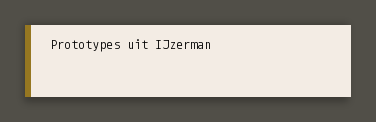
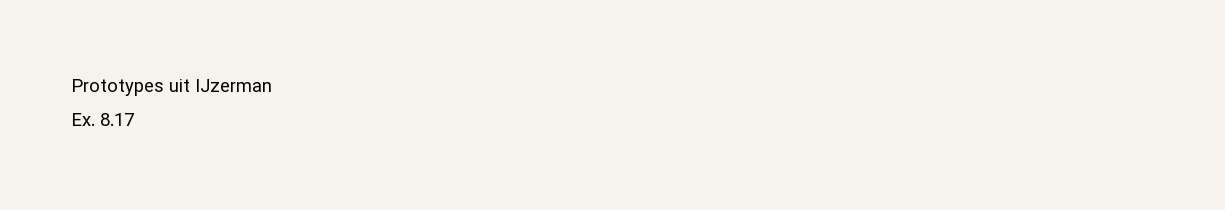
+ Ex. 8.17

